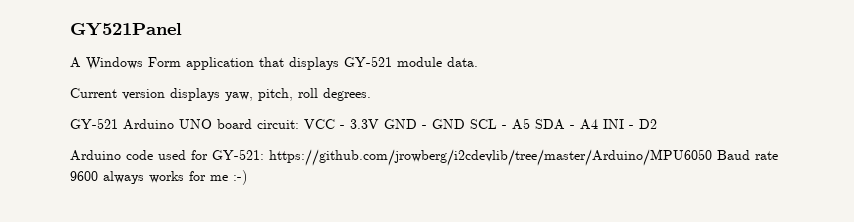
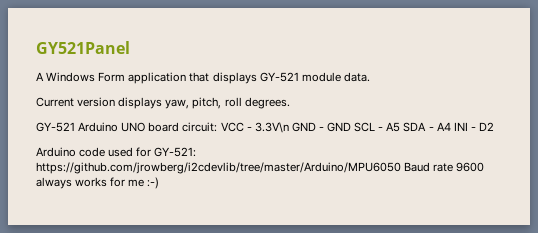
- GY-521 Arduino UNO board circuit: VCC - 3.3V GND - GND SCL - A5 SDA - A4 INI - D2
+ GY-521 Arduino UNO board circuit: VCC - 3.3V\n GND - GND SCL - A5 SDA - A4 INI - D2

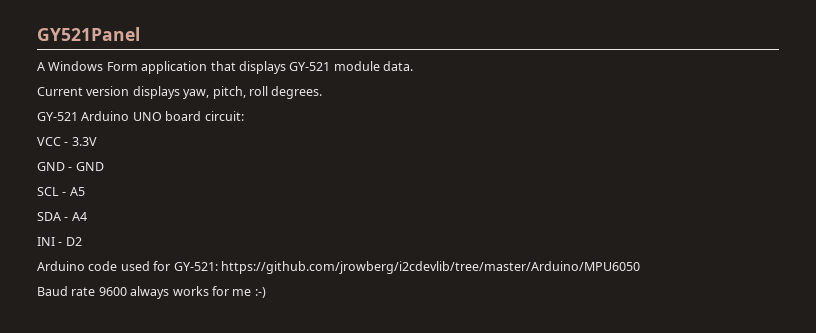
- GY-521 Arduino UNO board circuit: VCC - 3.3V\n GND - GND SCL - A5 SDA - A4 INI - D2
+ GY-521 Arduino UNO board circuit:
+ VCC - 3.3V
+ GND - GND
+ SCL - A5
+ SDA - A4
+ INI - D2
- Arduino code used for GY-521: https://github.com/jrowberg/i2cdevlib/tree/master/Arduino/MPU6050 Baud rate 9600 always works for me :-)
+ Arduino code used for GY-521: https://github.com/jrowberg/i2cdevlib/tree/master/Arduino/MPU6050
+ Baud rate 9600 always works for me :-)

